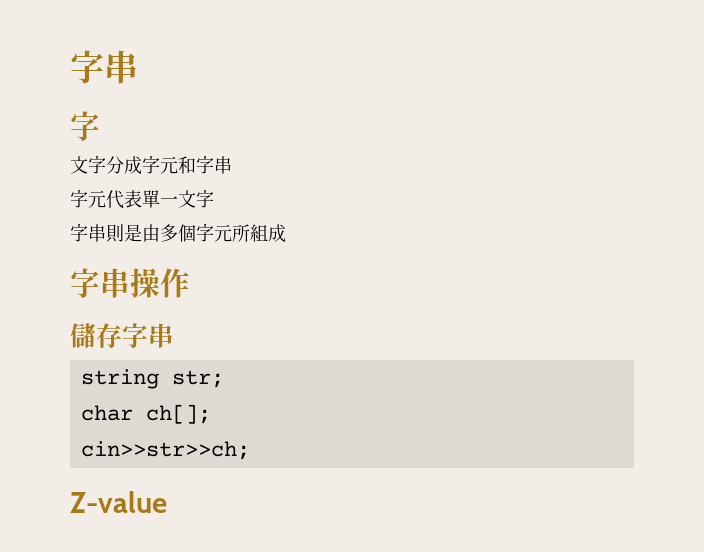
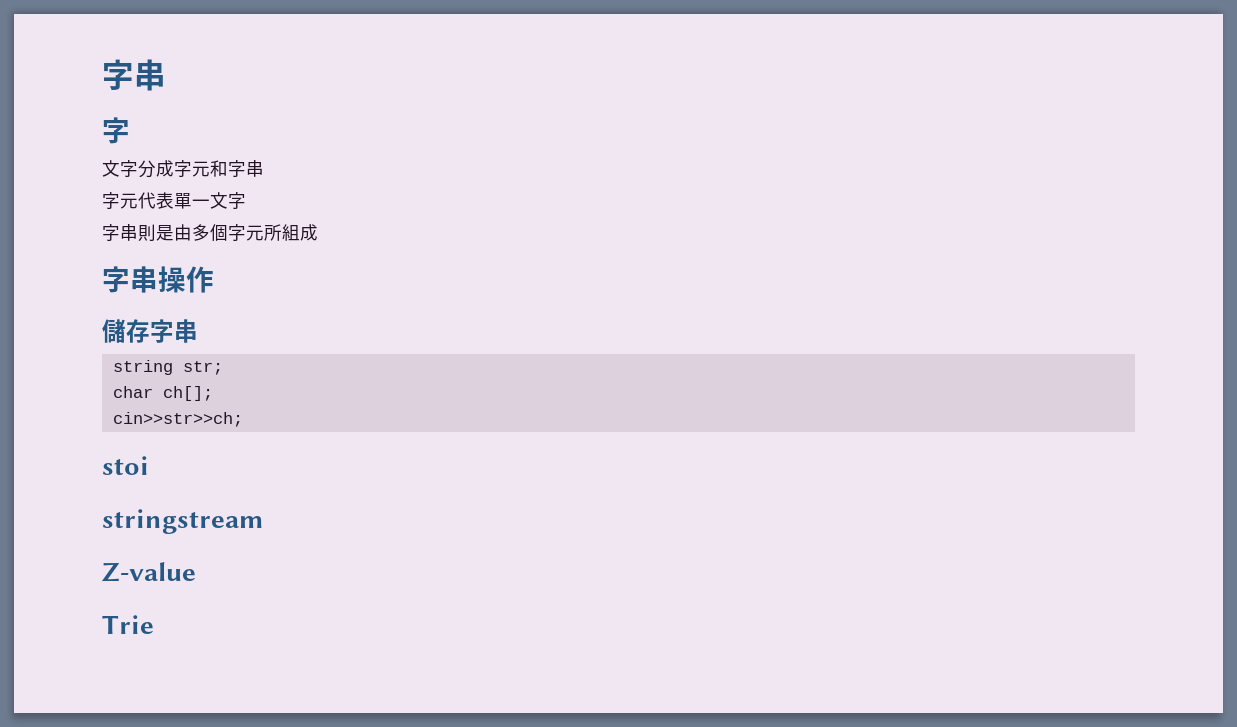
+ stoi
+ stringstream
+ Trie

